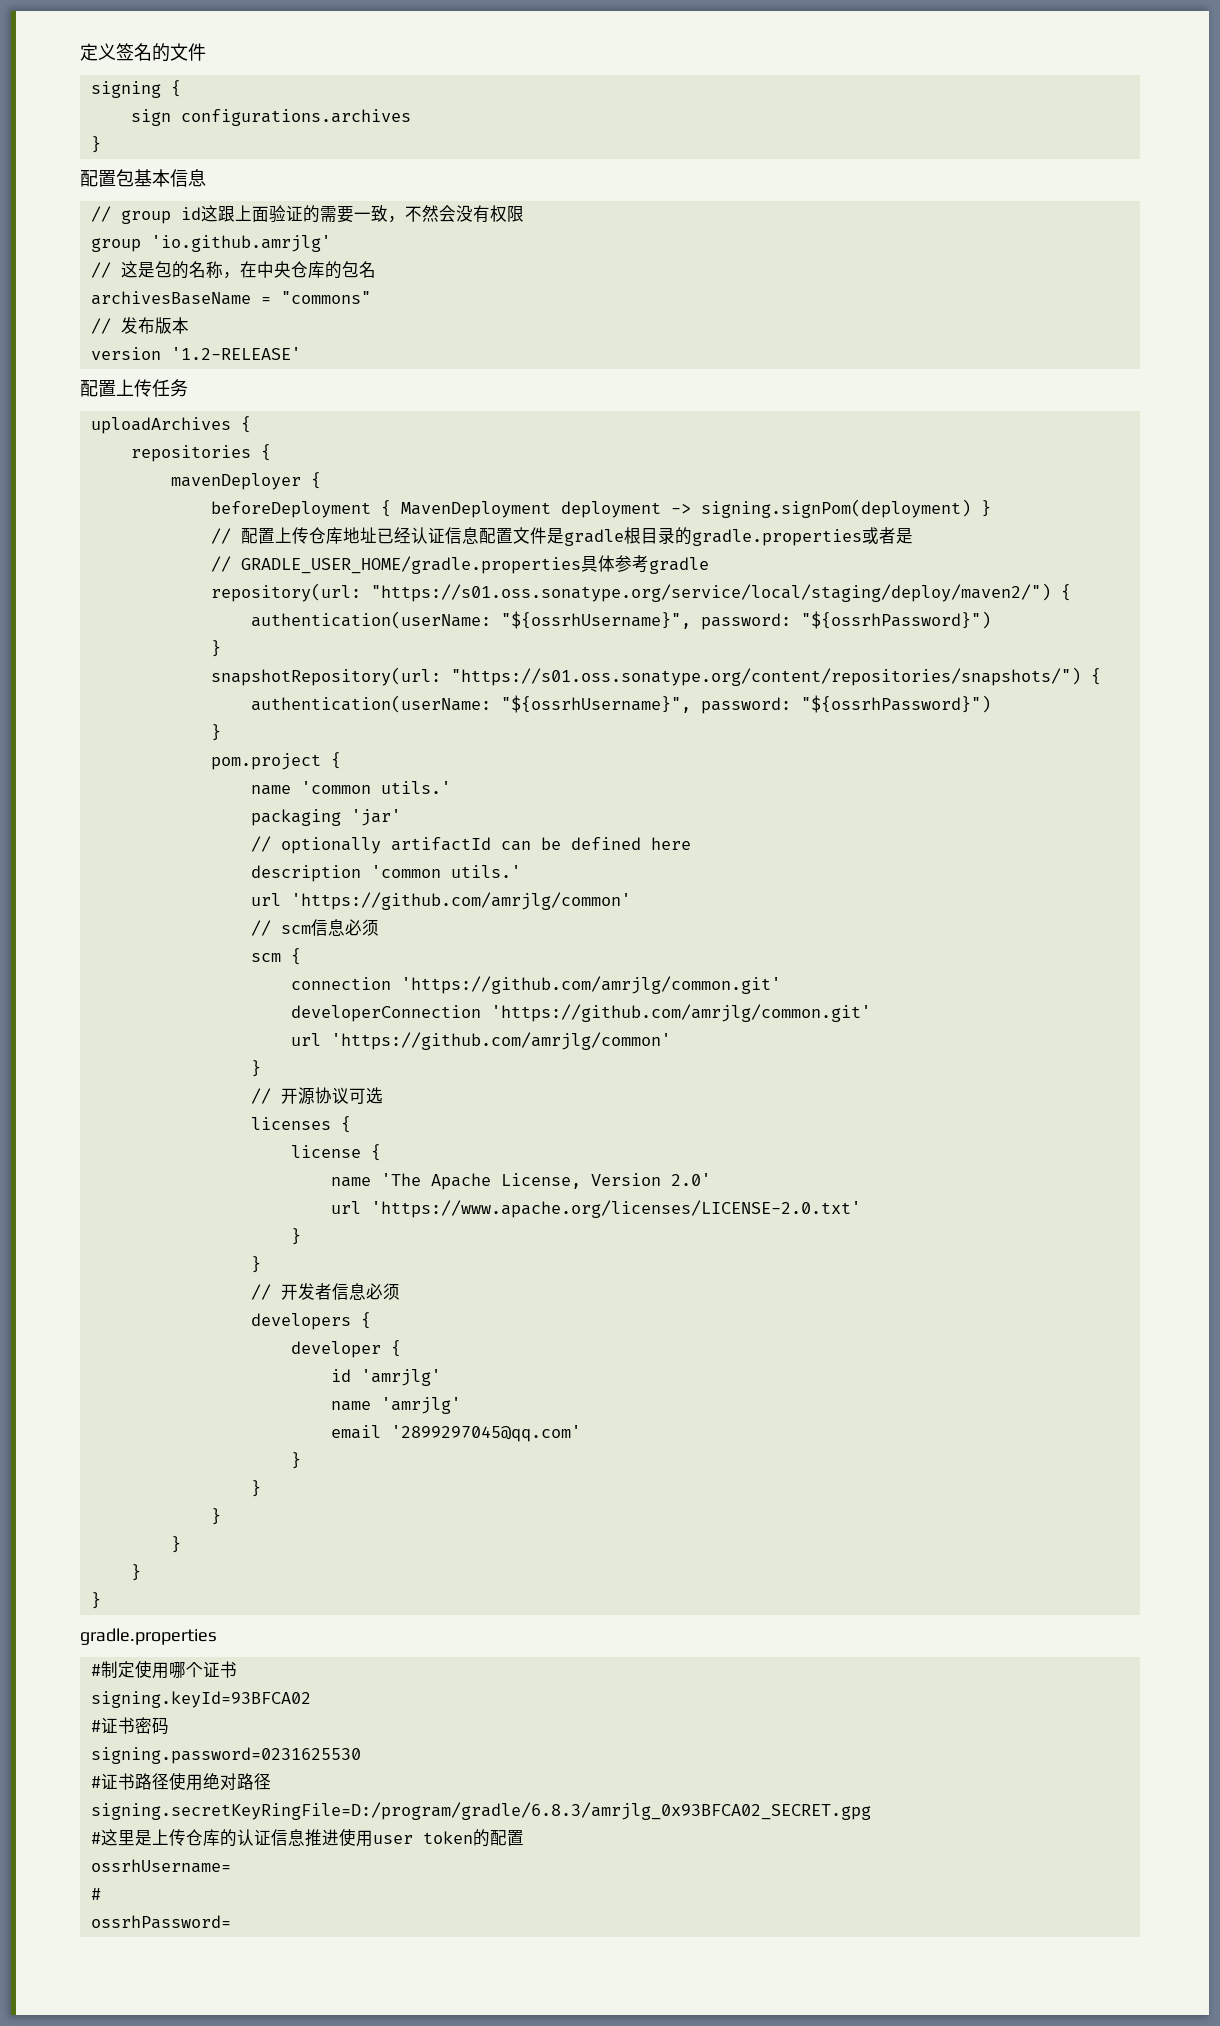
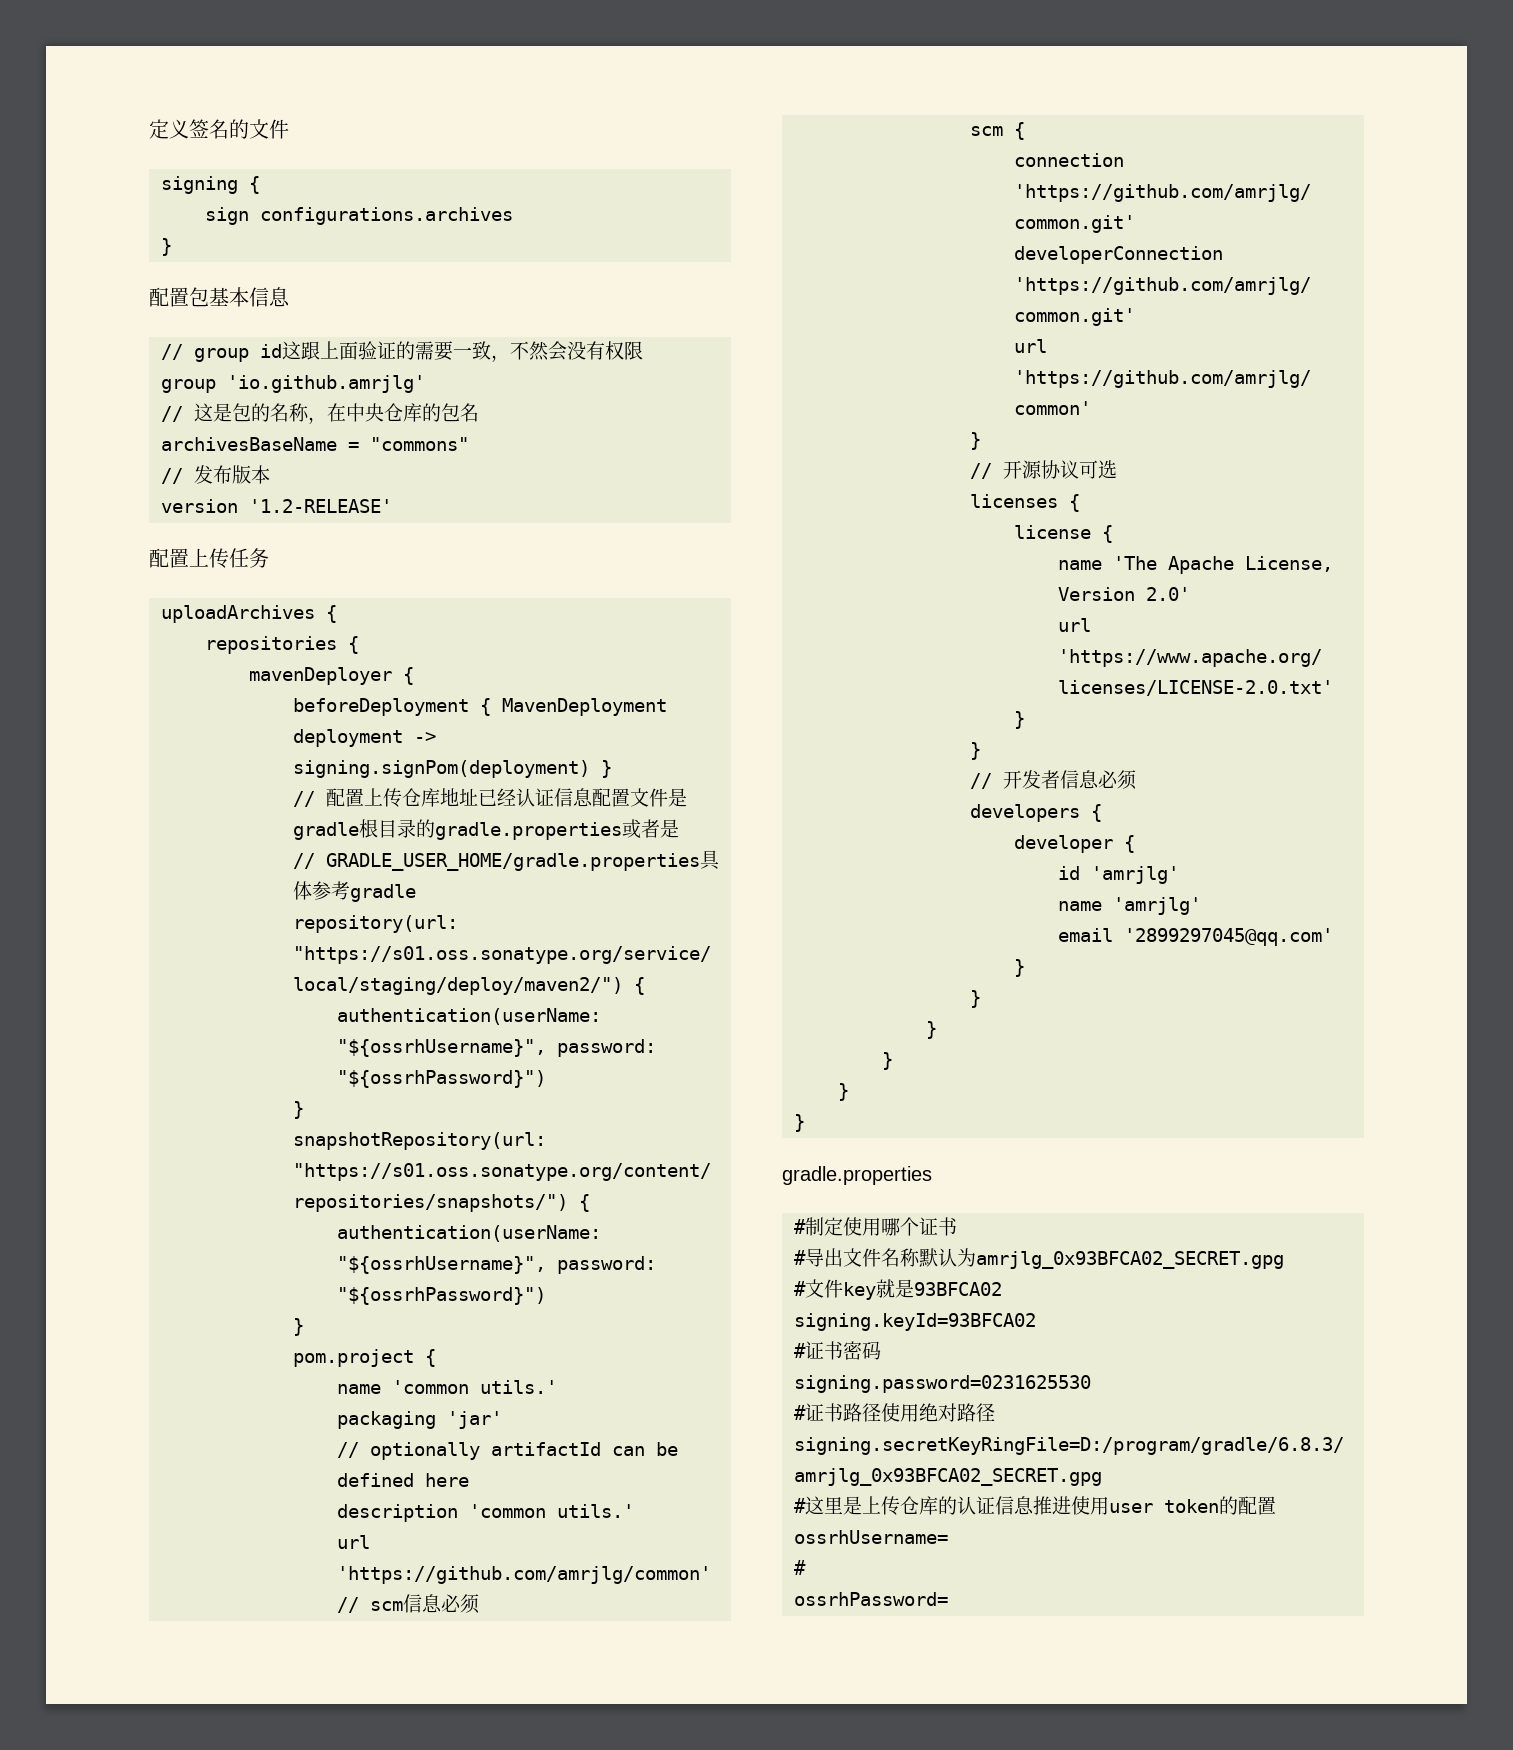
+ #导出文件名称默认为amrjlg_0x93BFCA02_SECRET.gpg
+ #文件key就是93BFCA02

